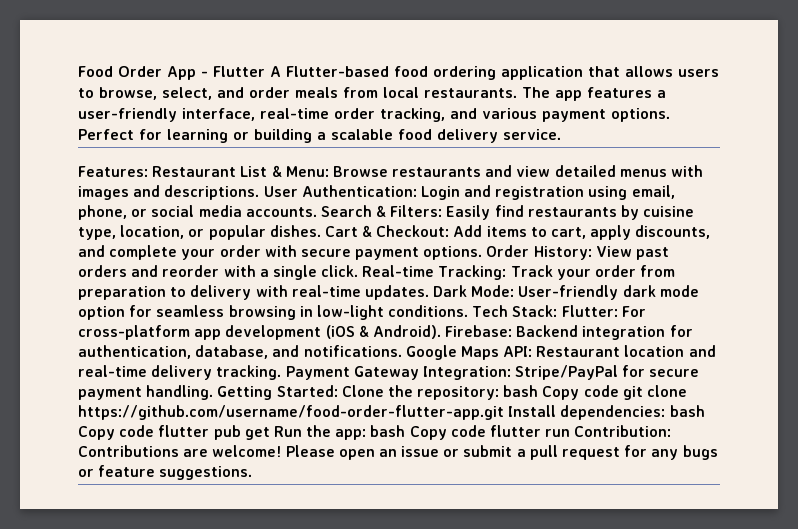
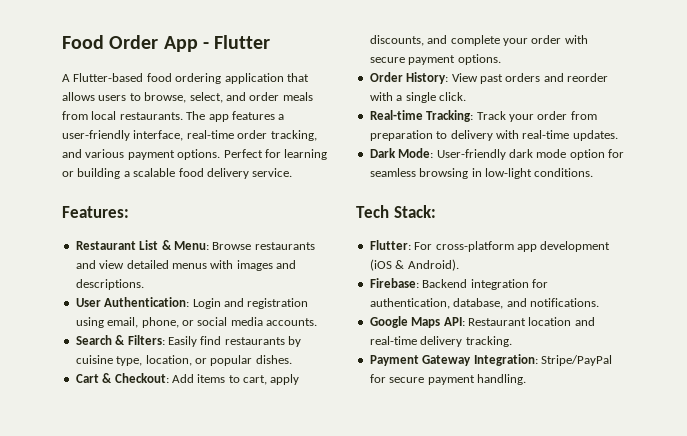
- Food Order App - Flutter A Flutter-based food ordering application that allows users to browse, select, and order meals from local restaurants.
+ Food Order App - Flutter
+ A Flutter-based food ordering application that allows users to browse, select, and order meals from local restaurants.
- Features: Restaurant List & Menu:
+ Features:
+ Restaurant List & Menu:
- Browse restaurants and view detailed menus with images and descriptions. User Authentication:
+ Browse restaurants and view detailed menus with images and descriptions.
+ User Authentication:
- Login and registration using email, phone, or social media accounts. Search & Filters:
+ Login and registration using email, phone, or social media accounts.
+ Search & Filters:
- Easily find restaurants by cuisine type, location, or popular dishes. Cart & Checkout:
+ Easily find restaurants by cuisine type, location, or popular dishes.
+ Cart & Checkout:
- Add items to cart, apply discounts, and complete your order with secure payment options. Order History:
+ Add items to cart, apply discounts, and complete your order with secure payment options.
+ Order History:
- View past orders and reorder with a single click. Real-time Tracking:
+ View past orders and reorder with a single click.
+ Real-time Tracking:
- Track your order from preparation to delivery with real-time updates. Dark Mode:
+ Track your order from preparation to delivery with real-time updates.
+ Dark Mode:
- User-friendly dark mode option for seamless browsing in low-light conditions. Tech Stack: Flutter:
+ User-friendly dark mode option for seamless browsing in low-light conditions.
+ Tech Stack:
+ Flutter:
- For cross-platform app development (iOS & Android). Firebase:
+ For cross-platform app development (iOS & Android).
+ Firebase:
- Backend integration for authentication, database, and notifications. Google Maps API:
+ Backend integration for authentication, database, and notifications.
+ Google Maps API:
- Restaurant location and real-time delivery tracking. Payment Gateway Integration:
+ Restaurant location and real-time delivery tracking.
+ Payment Gateway Integration:
- Getting Started: Clone the repository: bash Copy code git clone https://github.com/username/food-order-flutter-app.git Install dependencies: bash Copy code flutter pub get Run the app: bash Copy code flutter run Contribution: Contributions are welcome! Please open an issue or submit a pull request for any bugs or feature suggestions.

